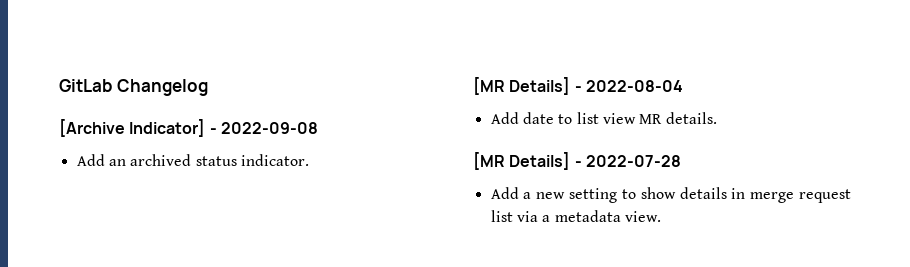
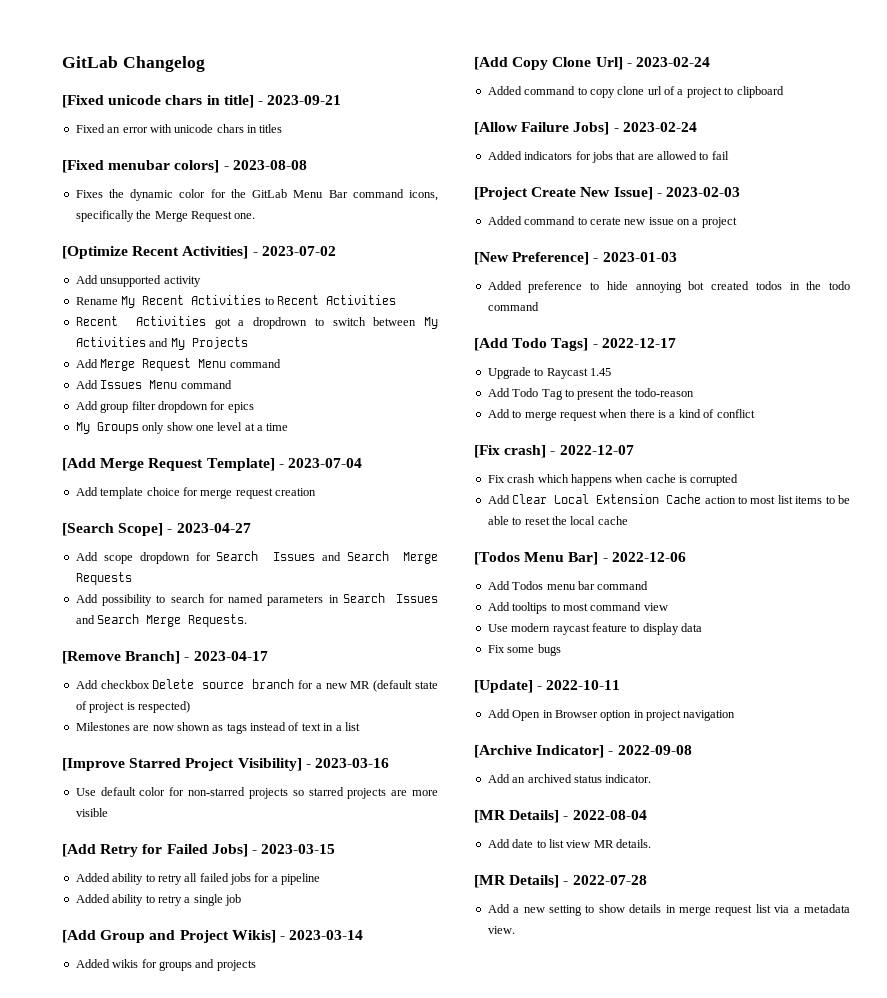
+ [Fixed unicode chars in title] - 2023-09-21
+ Fixed an error with unicode chars in titles
+ [Fixed menubar colors] - 2023-08-08
+ Fixes the dynamic color for the GitLab Menu Bar command icons, specifically the Merge Request one.
+ [Optimize Recent Activities] - 2023-07-02
+ Add unsupported activity
+ Rename My Recent Activities to Recent Activities
+ Recent Activities got a dropdrown to switch between My Activities and My Projects
+ Add Merge Request Menu command
+ Add Issues Menu command
+ Add group filter dropdown for epics
+ My Groups only show one level at a time
+ [Add Merge Request Template] - 2023-07-04
+ Add template choice for merge request creation
+ [Search Scope] - 2023-04-27
+ Add scope dropdown for Search Issues and Search Merge Requests
+ Add possibility to search for named parameters in Search Issues and Search Merge Requests.
+ [Remove Branch] - 2023-04-17
+ Add checkbox Delete source branch for a new MR (default state of project is respected)
+ Milestones are now shown as tags instead of text in a list
+ [Improve Starred Project Visibility] - 2023-03-16
+ Use default color for non-starred projects so starred projects are more visible
+ [Add Retry for Failed Jobs] - 2023-03-15
+ Added ability to retry all failed jobs for a pipeline
+ Added ability to retry a single job
+ [Add Group and Project Wikis] - 2023-03-14
+ Added wikis for groups and projects
+ [Add Copy Clone Url] - 2023-02-24
+ Added command to copy clone url of a project to clipboard
+ [Allow Failure Jobs] - 2023-02-24
+ Added indicators for jobs that are allowed to fail
+ [Project Create New Issue] - 2023-02-03
+ Added command to cerate new issue on a project
+ [New Preference] - 2023-01-03
+ Added preference to hide annoying bot created todos in the todo command
+ [Add Todo Tags] - 2022-12-17
+ Upgrade to Raycast 1.45
+ Add Todo Tag to present the todo-reason
+ Add to merge request when there is a kind of conflict
+ [Fix crash] - 2022-12-07
+ Fix crash which happens when cache is corrupted
+ Add Clear Local Extension Cache action to most list items to be able to reset the local cache
+ [Todos Menu Bar] - 2022-12-06
+ Add Todos menu bar command
+ Add tooltips to most command view
+ Use modern raycast feature to display data
+ Fix some bugs
+ [Update] - 2022-10-11
+ Add Open in Browser option in project navigation

